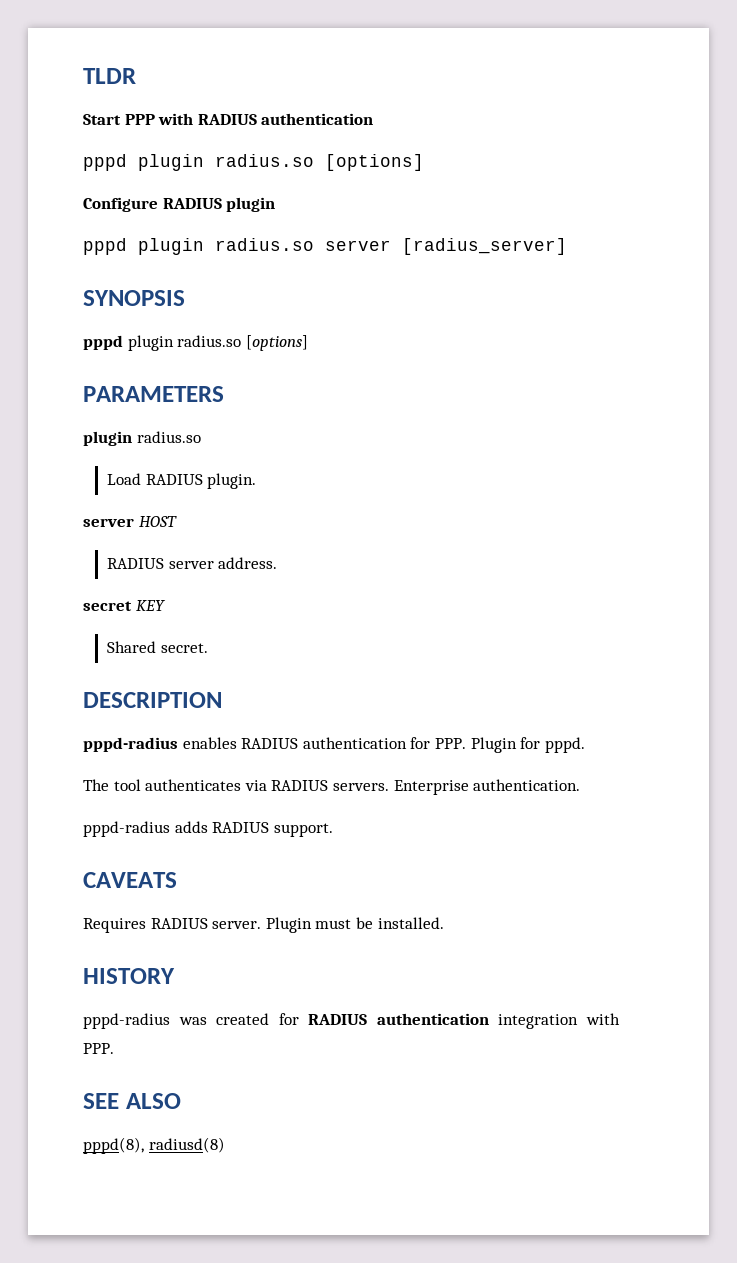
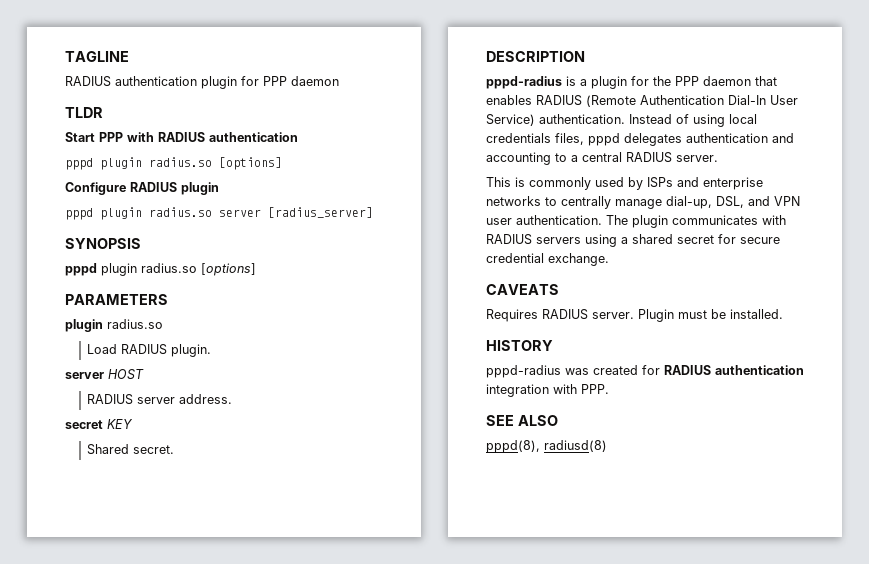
+ TAGLINE
+ RADIUS authentication plugin for PPP daemon
- pppd-radius enables RADIUS authentication for PPP. Plugin for pppd.
- The tool authenticates via RADIUS servers. Enterprise authentication.
- pppd-radius adds RADIUS support.
+ pppd-radius is a plugin for the PPP daemon that enables RADIUS (Remote Authentication Dial-In User Service) authentication. Instead of using local credentials files, pppd delegates authentication and accounting to a central RADIUS server.
+ This is commonly used by ISPs and enterprise networks to centrally manage dial-up, DSL, and VPN user authentication. The plugin communicates with RADIUS servers using a shared secret for secure credential exchange.

